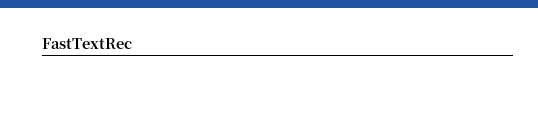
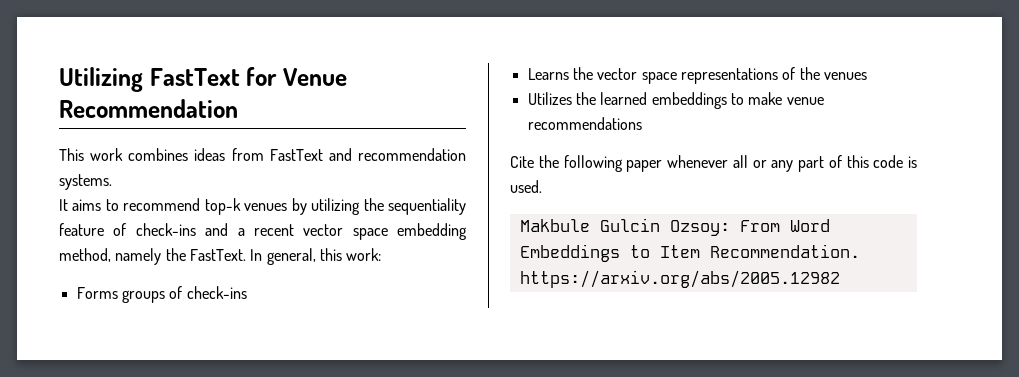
- FastTextRec
+ Utilizing FastText for Venue Recommendation
+ This work combines ideas from FastText and recommendation systems.
+ It aims to recommend top-k venues by utilizing the sequentiality feature of check-ins and a recent vector space embedding method, namely the FastText. In general, this work:
+ Forms groups of check-ins
+ Learns the vector space representations of the venues
+ Utilizes the learned embeddings to make venue recommendations
+ Cite the following paper whenever all or any part of this code is used.
+ Makbule Gulcin Ozsoy: From Word Embeddings to Item Recommendation. https://arxiv.org/abs/2005.12982

